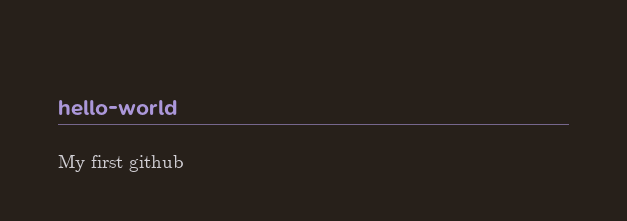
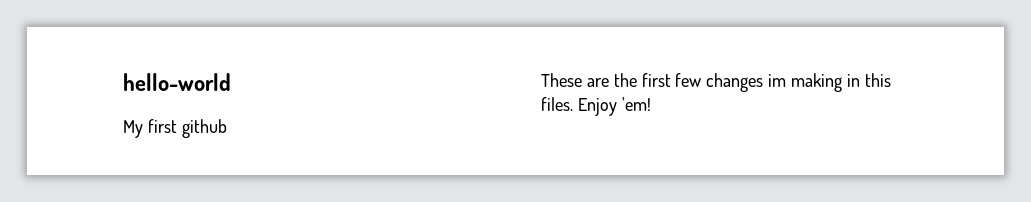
+ These are the first few changes im making in this files. Enjoy 'em!

